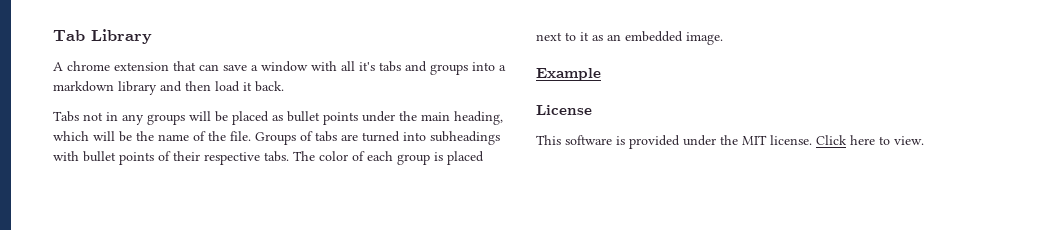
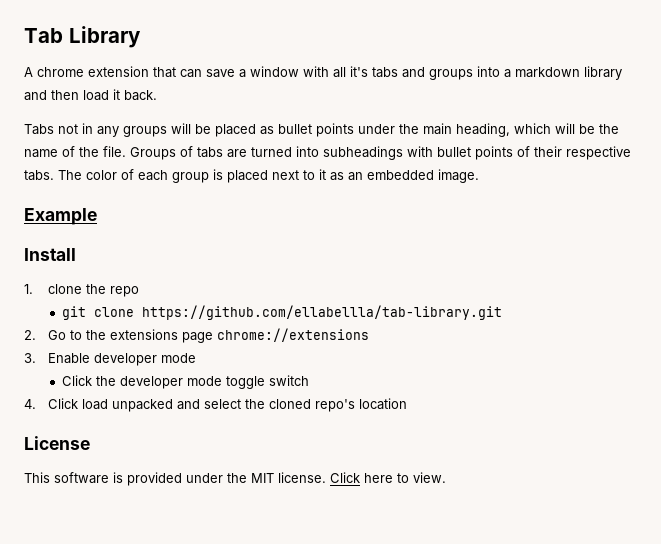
+ Install
+ 1. clone the repo
+ git clone https://github.com/ellabellla/tab-library.git
+ 2. Go to the extensions page chrome://extensions
+ 3. Enable developer mode
+ Click the developer mode toggle switch
+ 4. Click load unpacked and select the cloned repo's location

